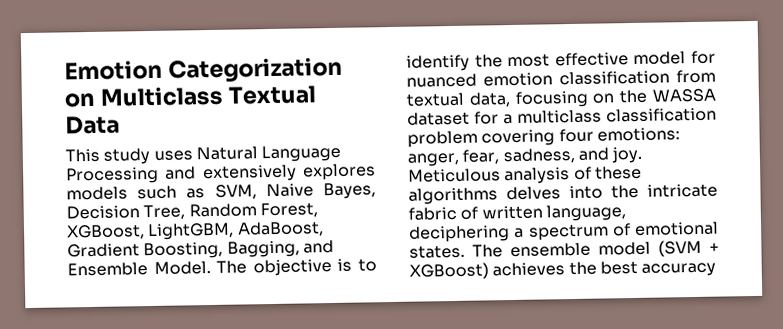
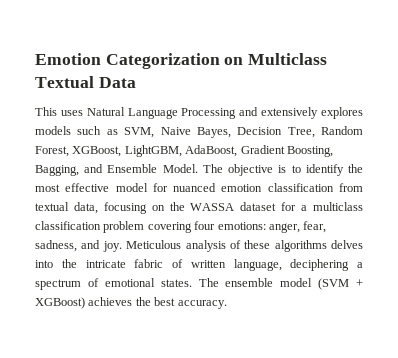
- This study uses Natural Language Processing and extensively explores models such as SVM, Naive Bayes, Decision Tree, Random Forest, XGBoost, LightGBM, AdaBoost, Gradient Boosting, Bagging, and Ensemble Model.
+ This uses Natural Language Processing and extensively explores models such as SVM, Naive Bayes, Decision Tree, Random Forest, XGBoost, LightGBM, AdaBoost, Gradient Boosting, Bagging, and Ensemble Model.
- The ensemble model (SVM + XGBoost) achieves the best accuracy
+ The ensemble model (SVM + XGBoost) achieves the best accuracy.

